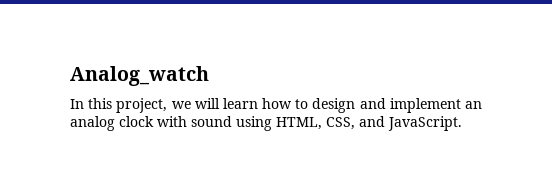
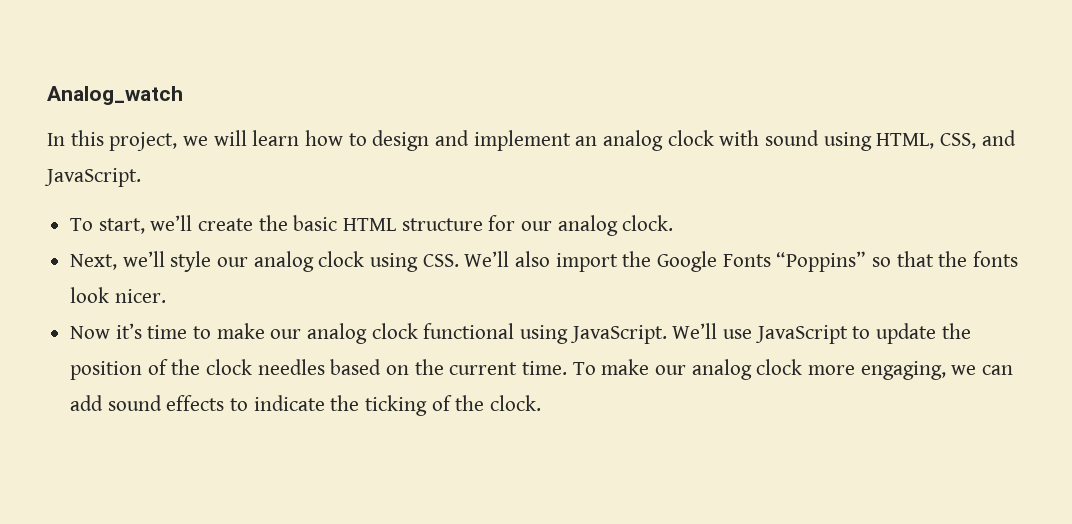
+ To start, we’ll create the basic HTML structure for our analog clock.
+ Next, we’ll style our analog clock using CSS. We’ll also import the Google Fonts “Poppins” so that the fonts look nicer.
+ Now it’s time to make our analog clock functional using JavaScript. We’ll use JavaScript to update the position of the clock needles based on the current time. To make our analog clock more engaging, we can add sound effects to indicate the ticking of the clock.

